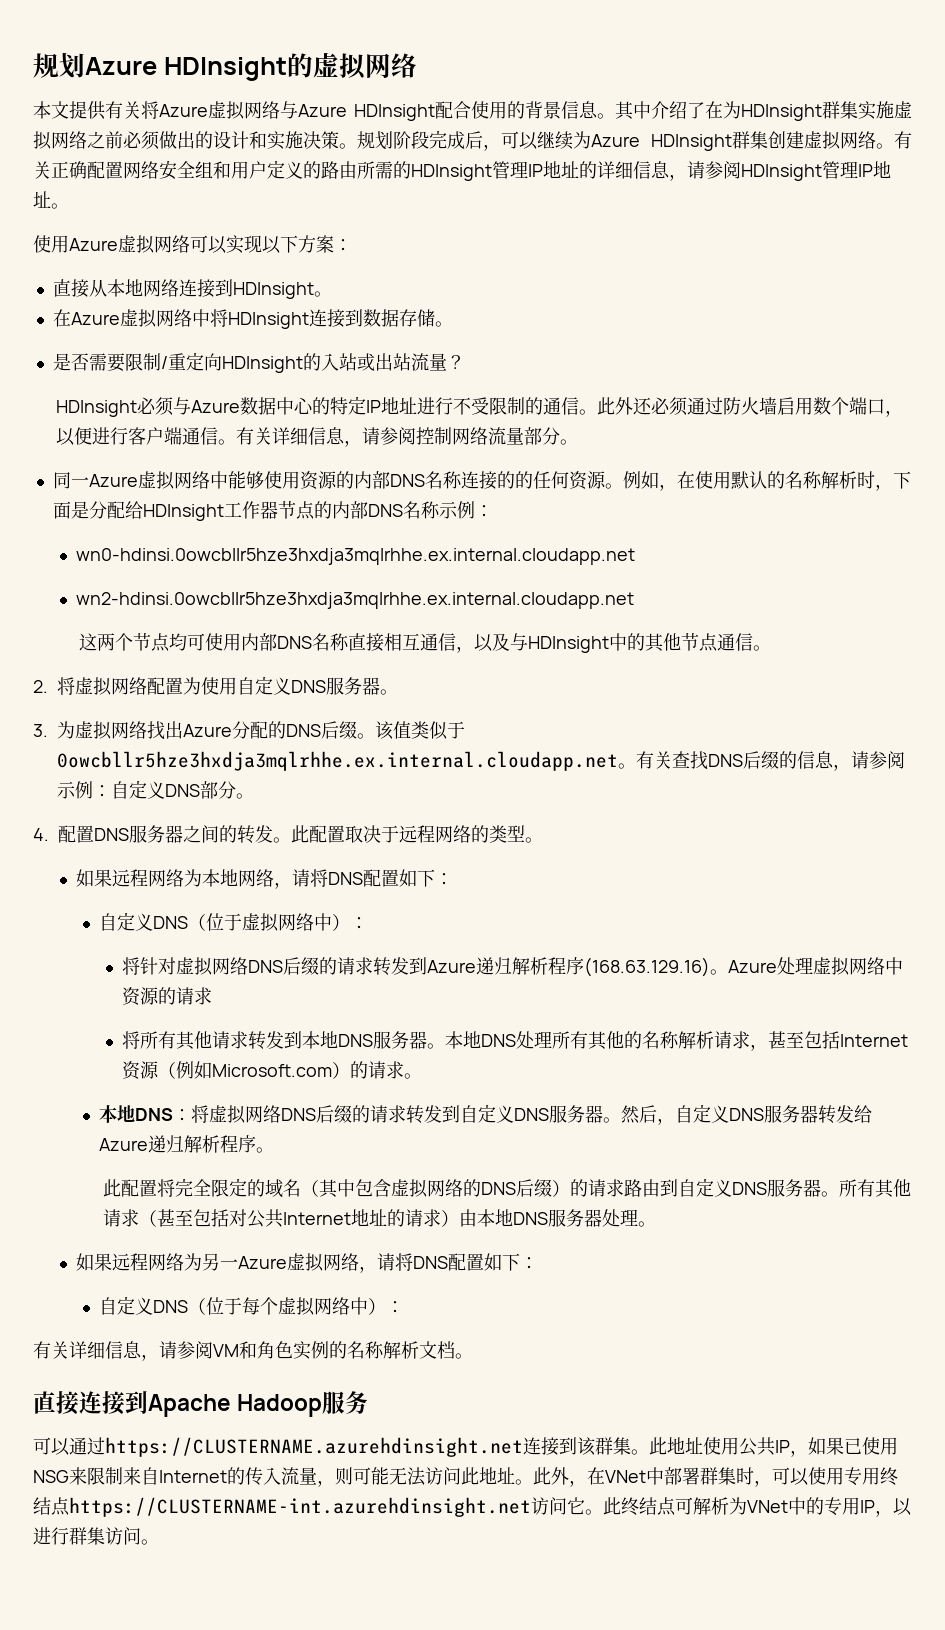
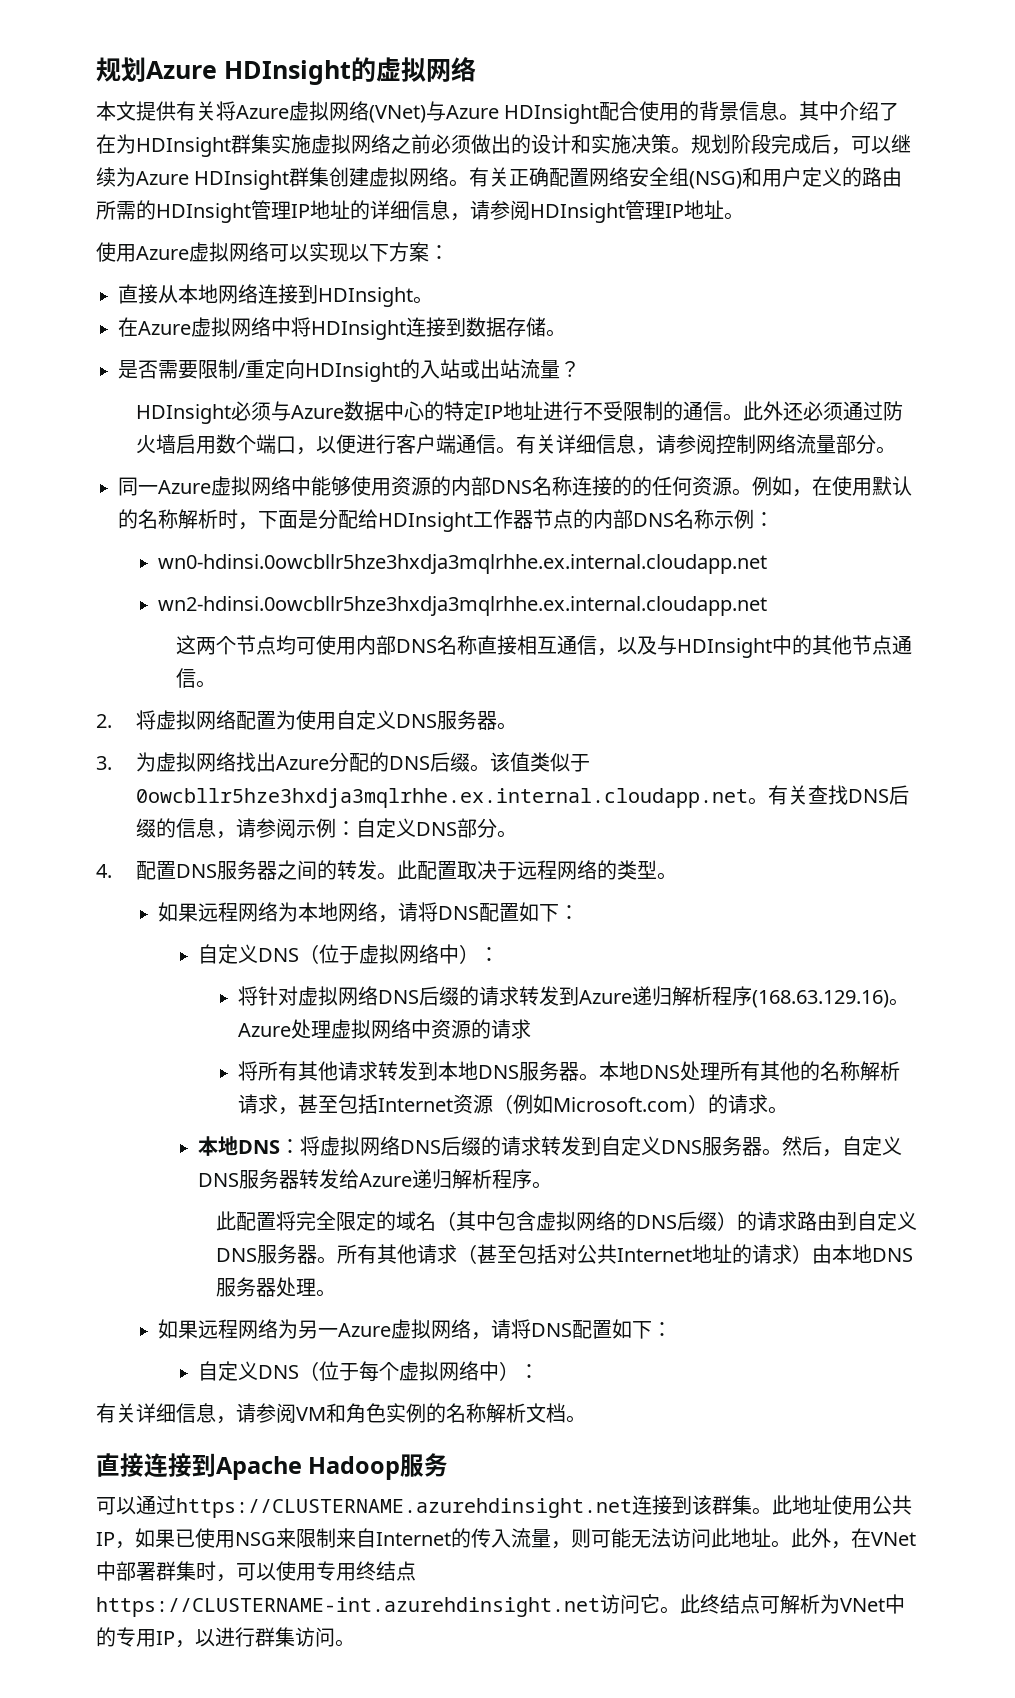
- 本文提供有关将Azure虚拟网络与Azure HDInsight配合使用的背景信息。
+ 本文提供有关将Azure虚拟网络(VNet)与Azure HDInsight配合使用的背景信息。
- 有关正确配置网络安全组和用户定义的路由所需的HDInsight管理IP地址的详细信息，请参阅HDInsight管理IP地址。
+ 有关正确配置网络安全组(NSG)和用户定义的路由所需的HDInsight管理IP地址的详细信息，请参阅HDInsight管理IP地址。

